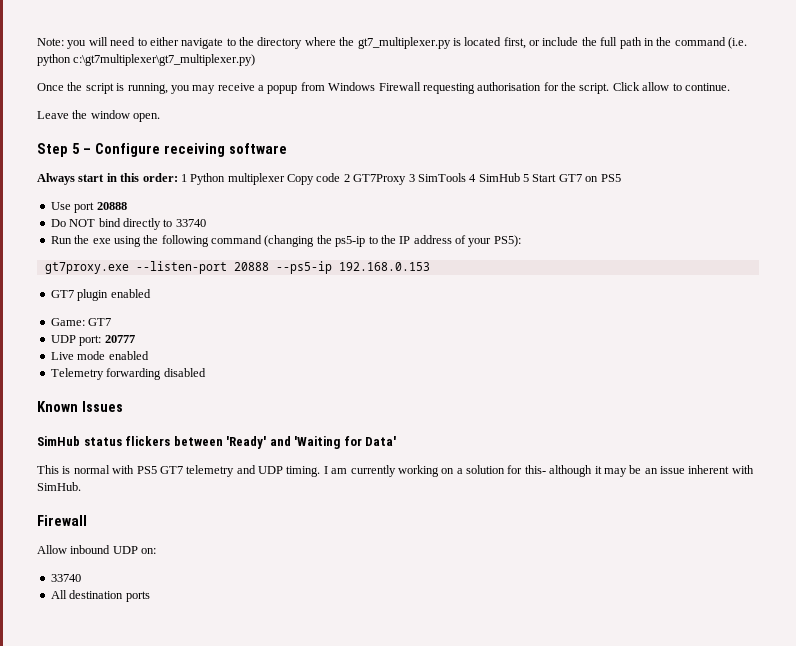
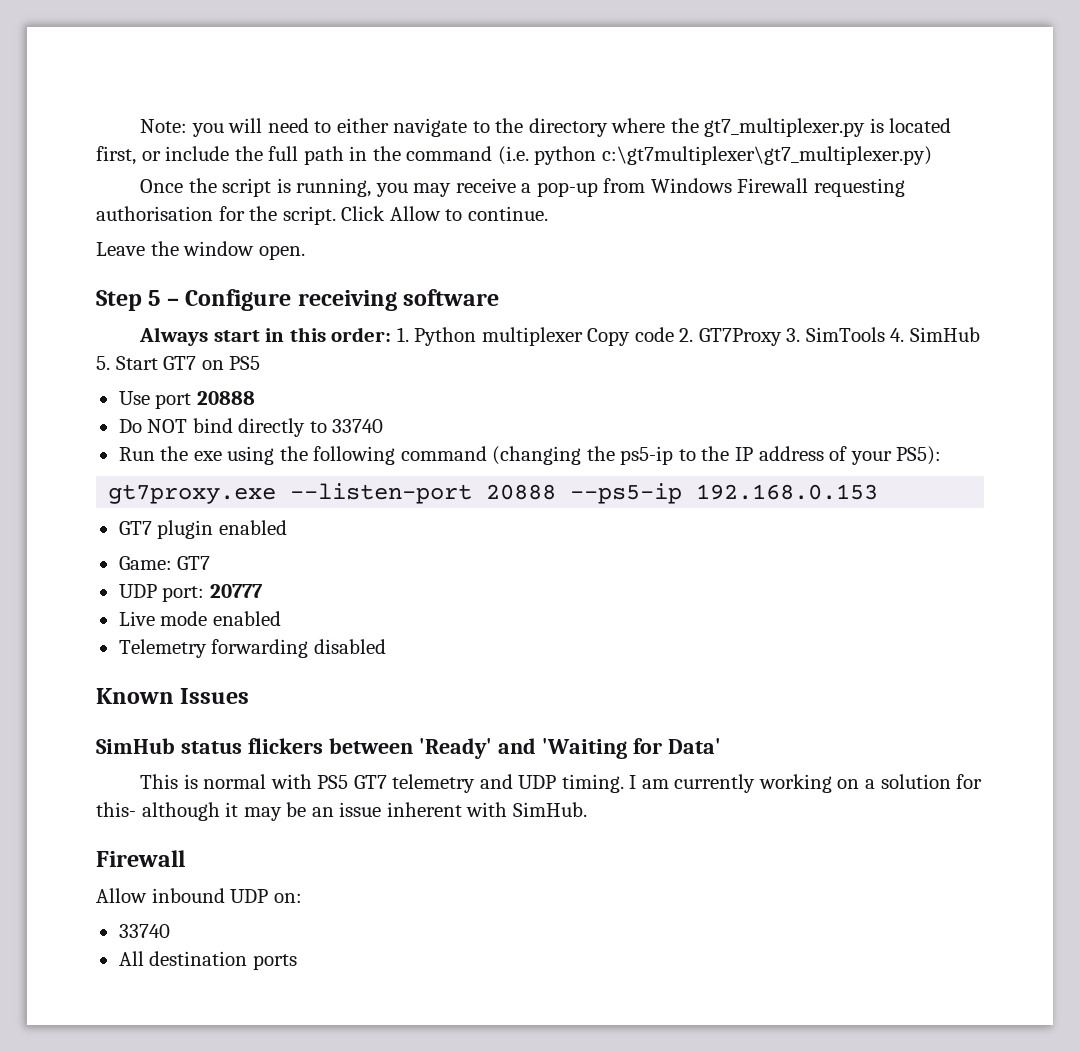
- Once the script is running, you may receive a popup from Windows Firewall requesting authorisation for the script.
+ Once the script is running, you may receive a pop-up from Windows Firewall requesting authorisation for the script.
- Click allow to continue.
+ Click Allow to continue.
- Always start in this order: 1 Python multiplexer Copy code 2 GT7Proxy 3 SimTools 4 SimHub 5 Start GT7 on PS5
+ Always start in this order: 1. Python multiplexer Copy code 2. GT7Proxy 3. SimTools 4. SimHub 5. Start GT7 on PS5

